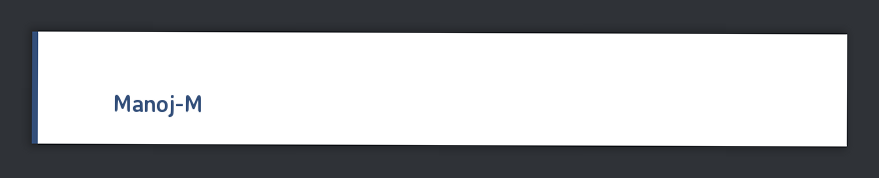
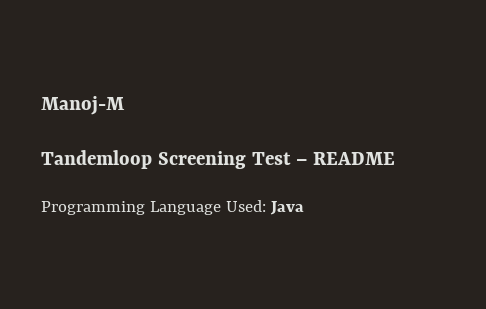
+ Tandemloop Screening Test – README
+ Programming Language Used: Java

